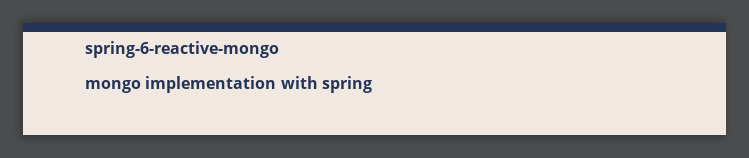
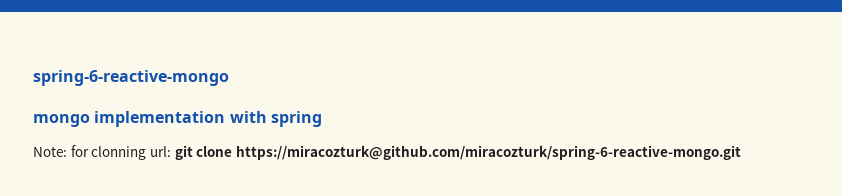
+ Note: for clonning url: git clone https://miracozturk@github.com/miracozturk/spring-6-reactive-mongo.git

